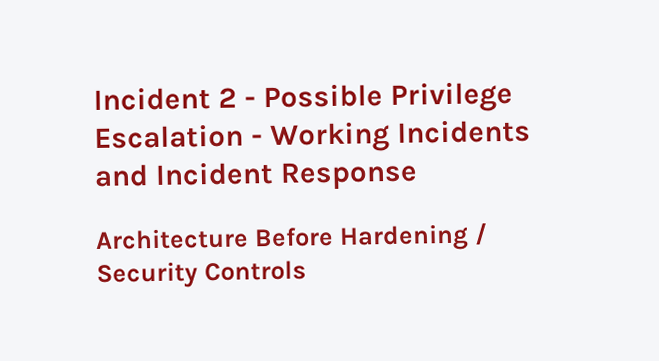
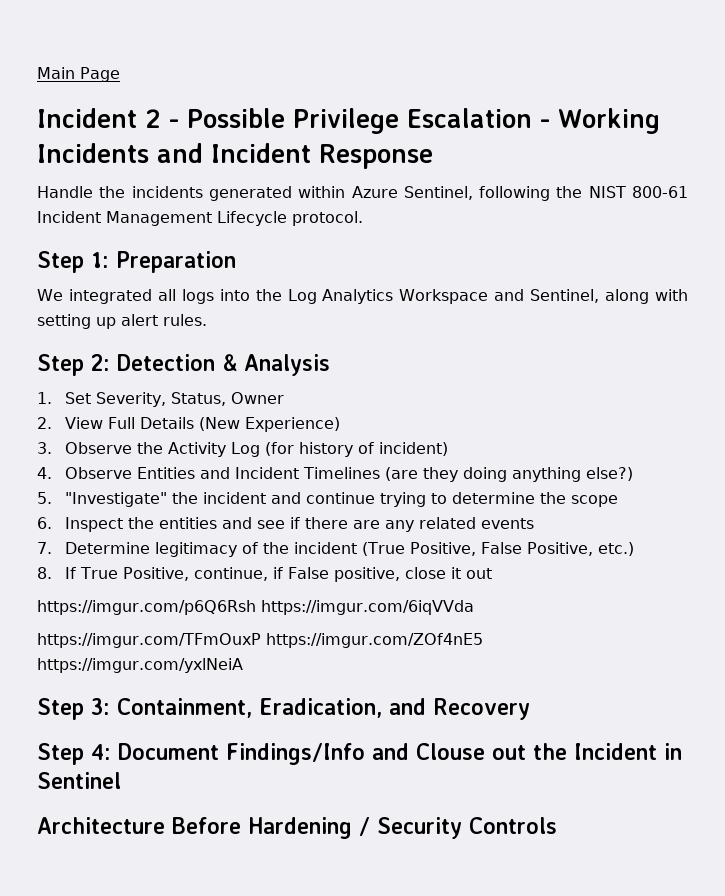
+ Main Page
+ Handle the incidents generated within Azure Sentinel, following the NIST 800-61 Incident Management Lifecycle protocol.
+ Step 1: Preparation
+ We integrated all logs into the Log Analytics Workspace and Sentinel, along with setting up alert rules.
+ Step 2: Detection & Analysis
+ 1. Set Severity, Status, Owner
+ 2. View Full Details (New Experience)
+ 3. Observe the Activity Log (for history of incident)
+ 4. Observe Entities and Incident Timelines (are they doing anything else?)
+ 5. "Investigate" the incident and continue trying to determine the scope
+ 6. Inspect the entities and see if there are any related events
+ 7. Determine legitimacy of the incident (True Positive, False Positive, etc.)
+ 8. If True Positive, continue, if False positive, close it out
+ https://imgur.com/p6Q6Rsh https://imgur.com/6iqVVda
+ https://imgur.com/TFmOuxP https://imgur.com/ZOf4nE5 https://imgur.com/yxlNeiA
+ Step 3: Containment, Eradication, and Recovery
+ Step 4: Document Findings/Info and Clouse out the Incident in Sentinel

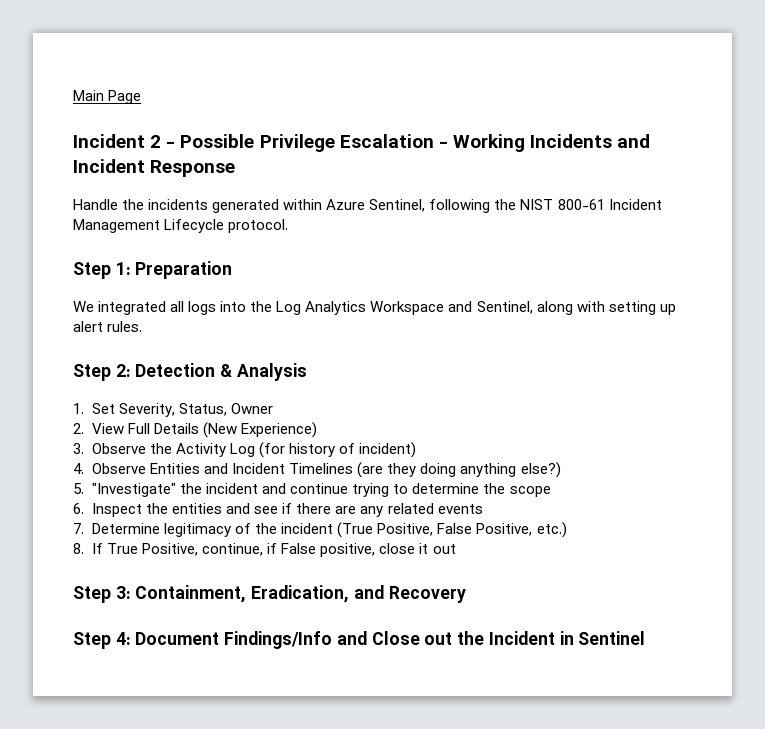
- https://imgur.com/p6Q6Rsh https://imgur.com/6iqVVda
- https://imgur.com/TFmOuxP https://imgur.com/ZOf4nE5 https://imgur.com/yxlNeiA
- Step 4: Document Findings/Info and Clouse out the Incident in Sentinel
+ Step 4: Document Findings/Info and Close out the Incident in Sentinel
- Architecture Before Hardening / Security Controls

